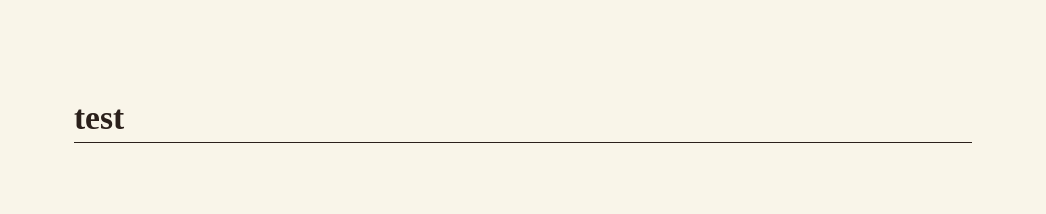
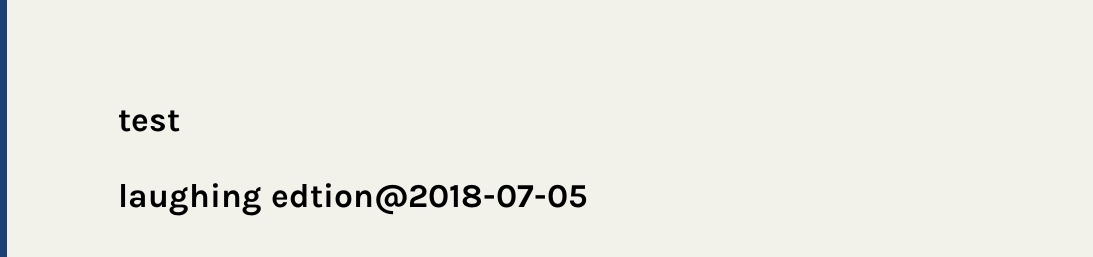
+ laughing edtion@2018-07-05

